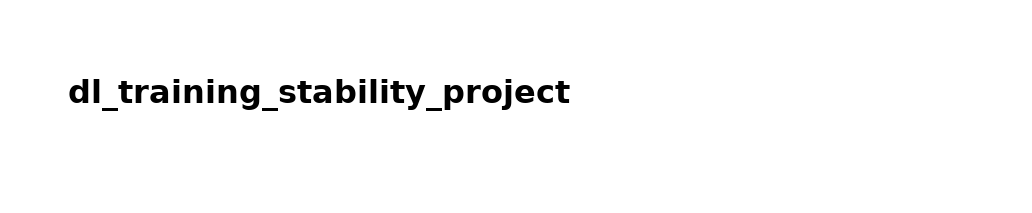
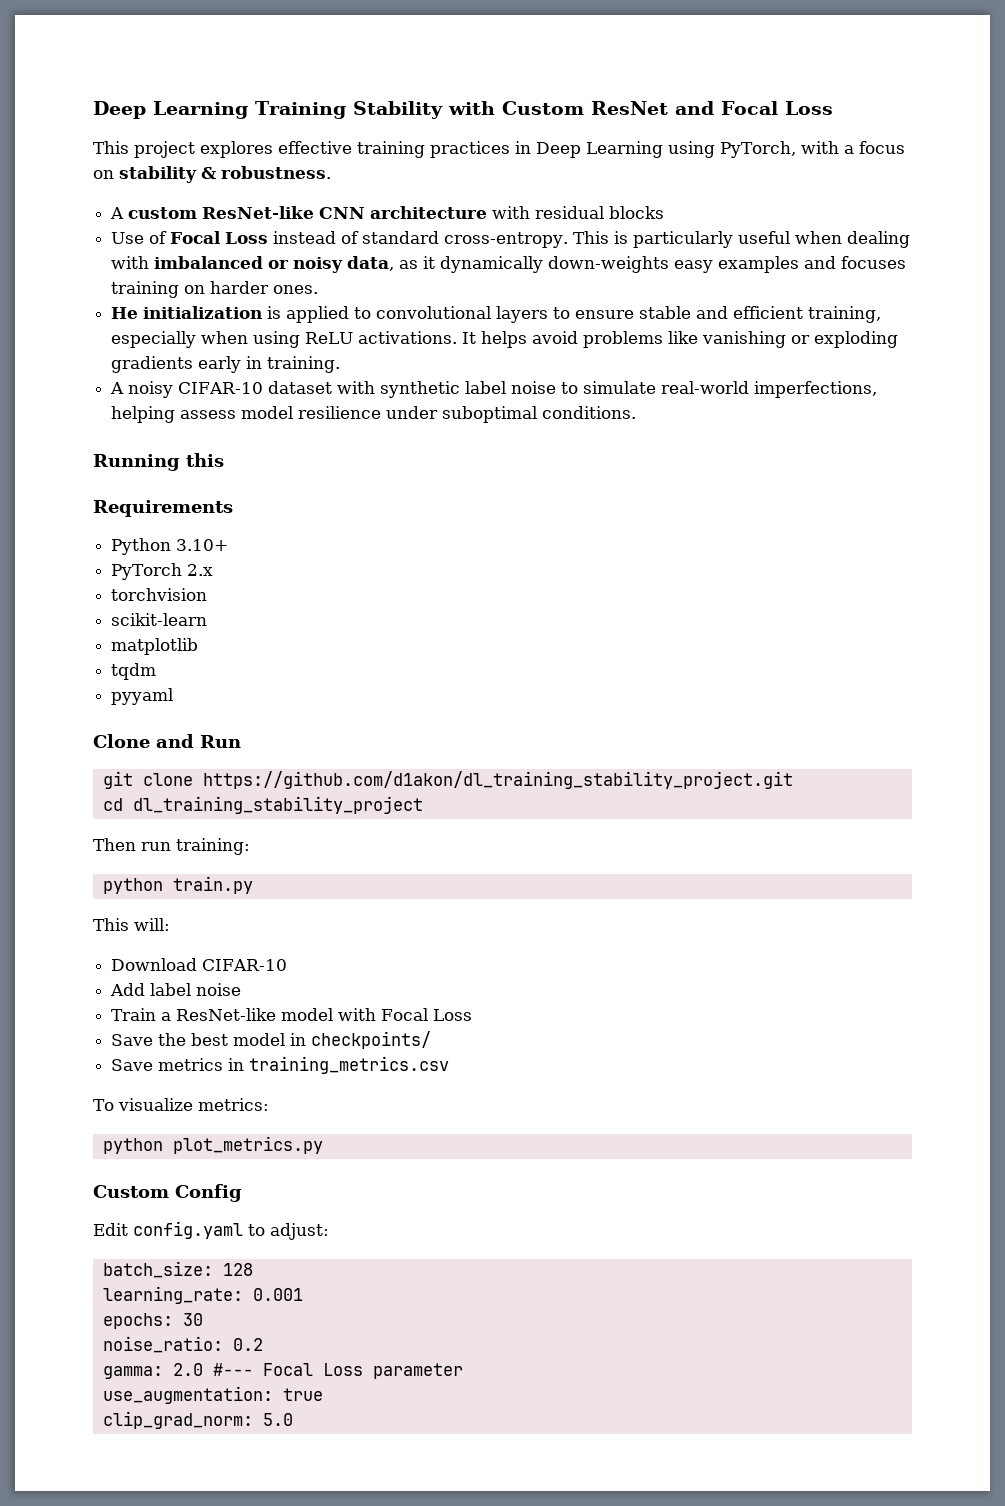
- dl_training_stability_project
+ Deep Learning Training Stability with Custom ResNet and Focal Loss
+ This project explores effective training practices in Deep Learning using PyTorch, with a focus on stability & robustness.
+ A custom ResNet-like CNN architecture with residual blocks
+ Use of Focal Loss instead of standard cross-entropy. This is particularly useful when dealing with imbalanced or noisy data, as it dynamically down-weights easy examples and focuses training on harder ones.
+ He initialization is applied to convolutional layers to ensure stable and efficient training, especially when using ReLU activations. It helps avoid problems like vanishing or exploding gradients early in training.
+ A noisy CIFAR-10 dataset with synthetic label noise to simulate real-world imperfections, helping assess model resilience under suboptimal conditions.
+ Running this
+ Requirements
+ Python 3.10+
+ PyTorch 2.x
+ torchvision
+ scikit-learn
+ matplotlib
+ tqdm
+ pyyaml
+ Clone and Run
+ git clone https://github.com/d1akon/dl_training_stability_project.git
+ cd dl_training_stability_project
+ Then run training:
+ python train.py
+ This will:
+ Download CIFAR-10
+ Add label noise
+ Train a ResNet-like model with Focal Loss
+ Save the best model in checkpoints/
+ Save metrics in training_metrics.csv
+ To visualize metrics:
+ python plot_metrics.py
+ Custom Config
+ Edit config.yaml to adjust:
+ batch_size: 128
+ learning_rate: 0.001
+ epochs: 30
+ noise_ratio: 0.2
+ gamma: 2.0 #--- Focal Loss parameter
+ use_augmentation: true
+ clip_grad_norm: 5.0

